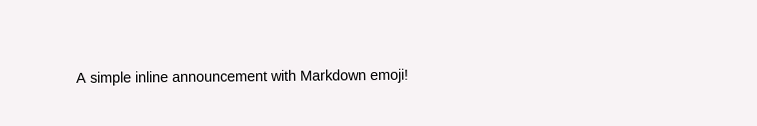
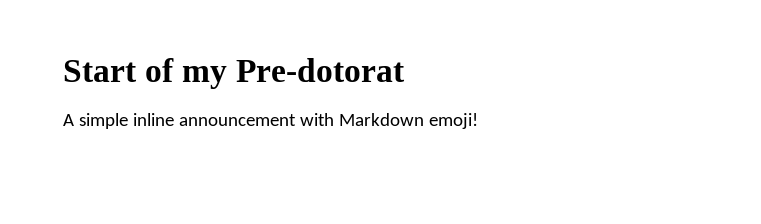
+ Start of my Pre-dotorat

